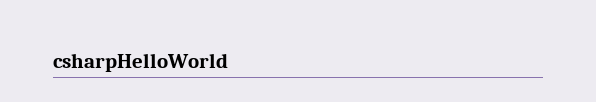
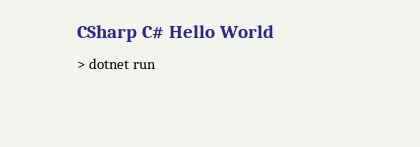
- csharpHelloWorld
+ CSharp C# Hello World
+ > dotnet run

